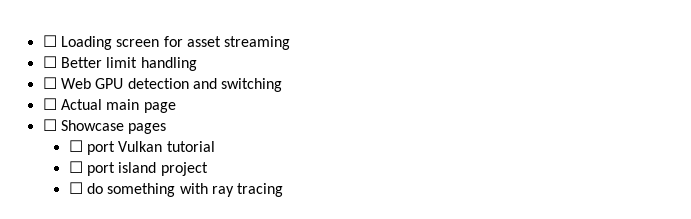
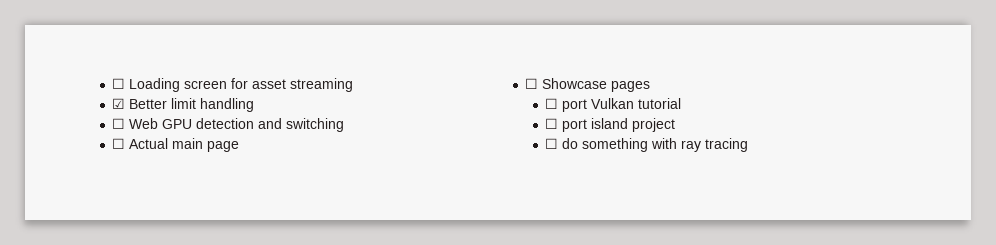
- ☐ Better limit handling
+ ☑ Better limit handling

